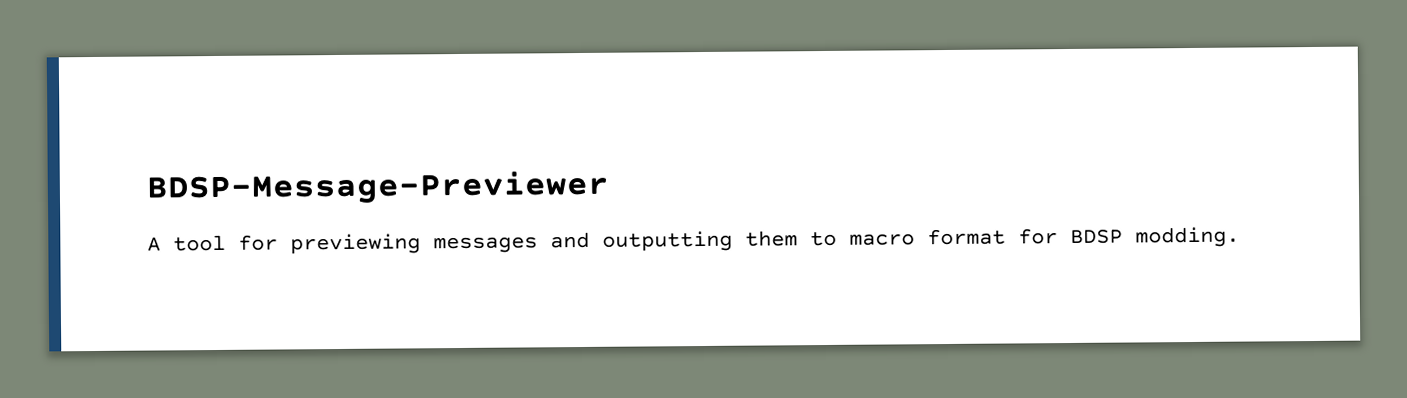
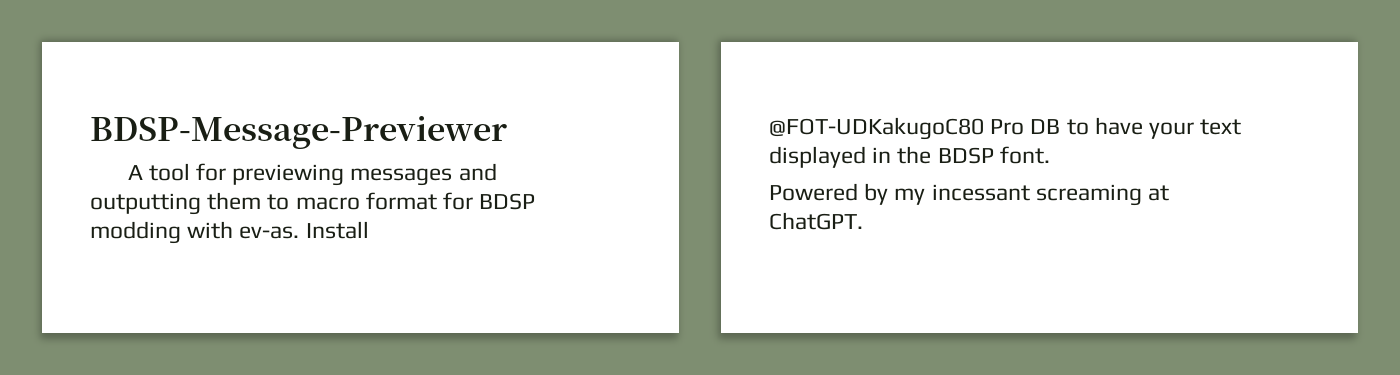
- A tool for previewing messages and outputting them to macro format for BDSP modding.
+ A tool for previewing messages and outputting them to macro format for BDSP modding with ev-as. Install @FOT-UDKakugoC80 Pro DB to have your text displayed in the BDSP font.
+ Powered by my incessant screaming at ChatGPT.

